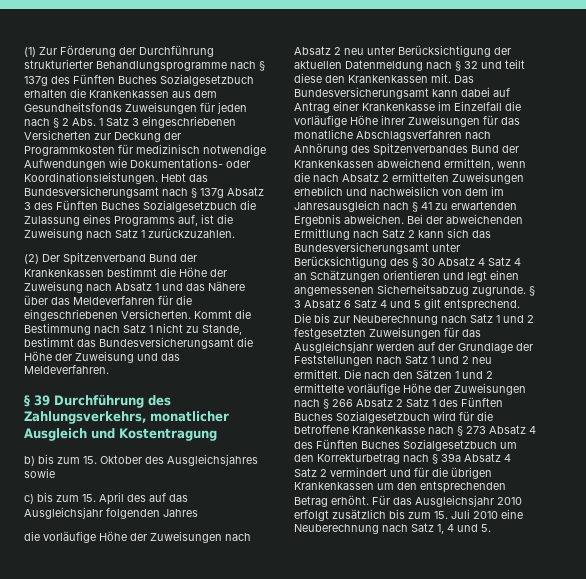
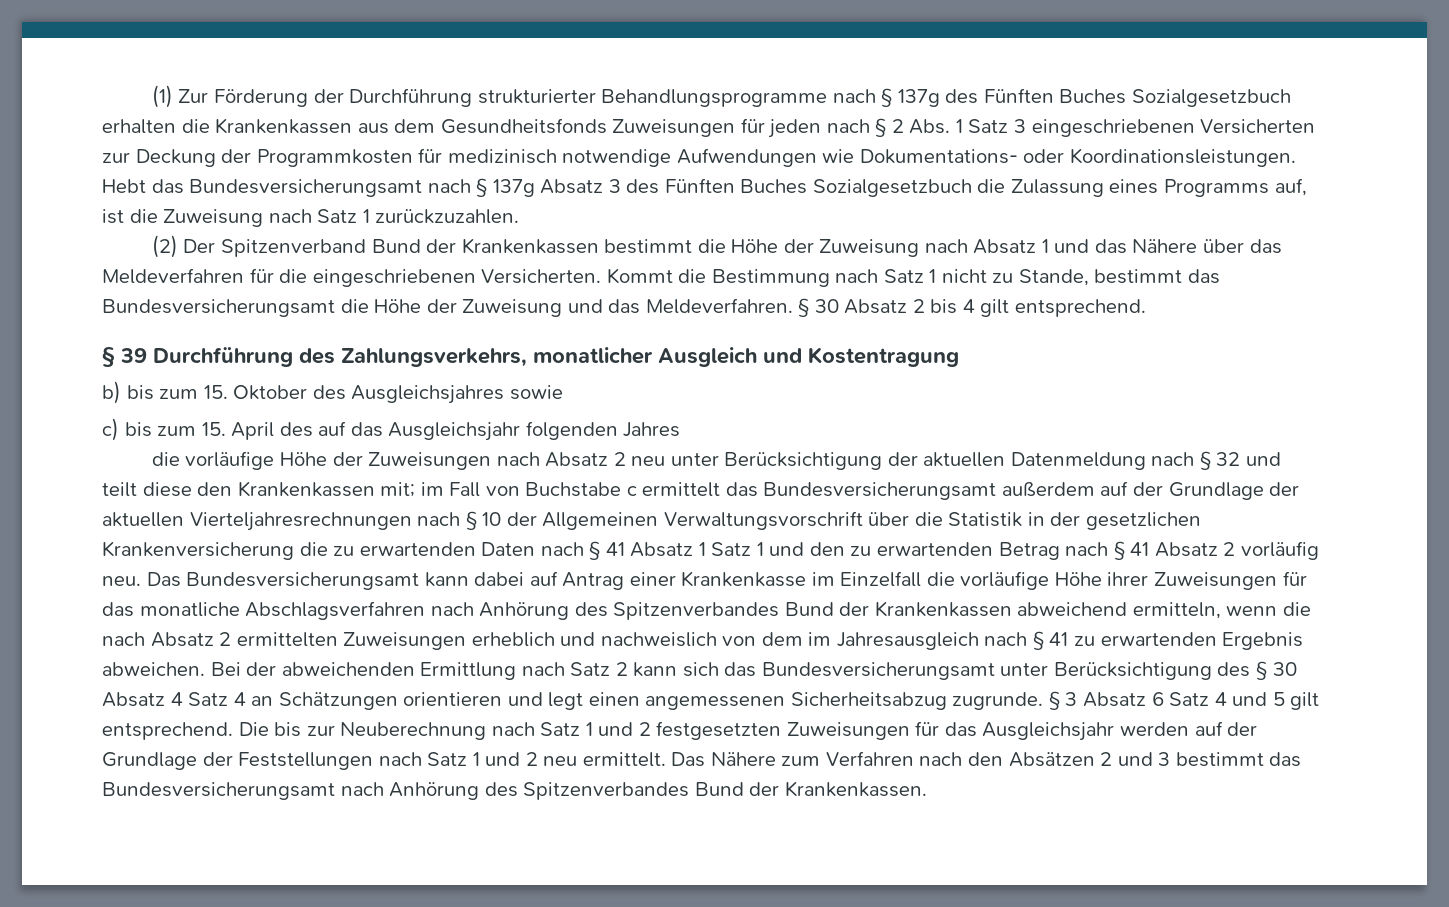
+ § 30 Absatz 2 bis 4 gilt entsprechend.
- die vorläufige Höhe der Zuweisungen nach Absatz 2 neu unter Berücksichtigung der aktuellen Datenmeldung nach § 32 und teilt diese den Krankenkassen mit.
+ die vorläufige Höhe der Zuweisungen nach Absatz 2 neu unter Berücksichtigung der aktuellen Datenmeldung nach § 32 und teilt diese den Krankenkassen mit; im Fall von Buchstabe c ermittelt das Bundesversicherungsamt außerdem auf der Grundlage der aktuellen Vierteljahresrechnungen nach § 10 der Allgemeinen Verwaltungsvorschrift über die Statistik in der gesetzlichen Krankenversicherung die zu erwartenden Daten nach § 41 Absatz 1 Satz 1 und den zu erwartenden Betrag nach § 41 Absatz 2 vorläufig neu.
- Die nach den Sätzen 1 und 2 ermittelte vorläufige Höhe der Zuweisungen nach § 266 Absatz 2 Satz 1 des Fünften Buches Sozialgesetzbuch wird für die betroffene Krankenkasse nach § 273 Absatz 4 des Fünften Buches Sozialgesetzbuch um den Korrekturbetrag nach § 39a Absatz 4 Satz 2 vermindert und für die übrigen Krankenkassen um den entsprechenden Betrag erhöht. Für das Ausgleichsjahr 2010 erfolgt zusätzlich bis zum 15. Juli 2010 eine Neuberechnung nach Satz 1, 4 und 5.
+ Das Nähere zum Verfahren nach den Absätzen 2 und 3 bestimmt das Bundesversicherungsamt nach Anhörung des Spitzenverbandes Bund der Krankenkassen.

